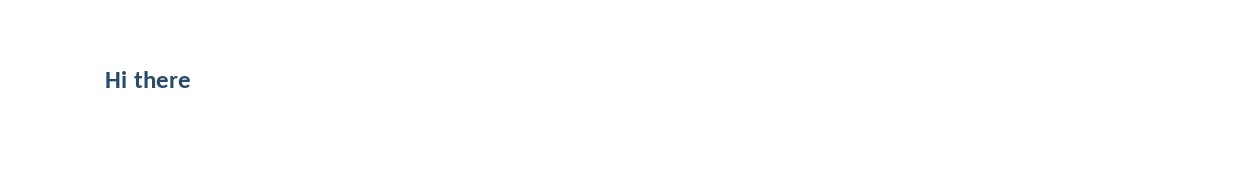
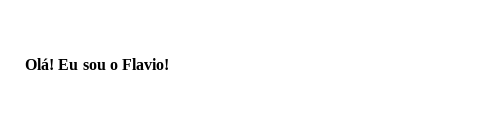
- Hi there
+ Olá! Eu sou o Flavio!

